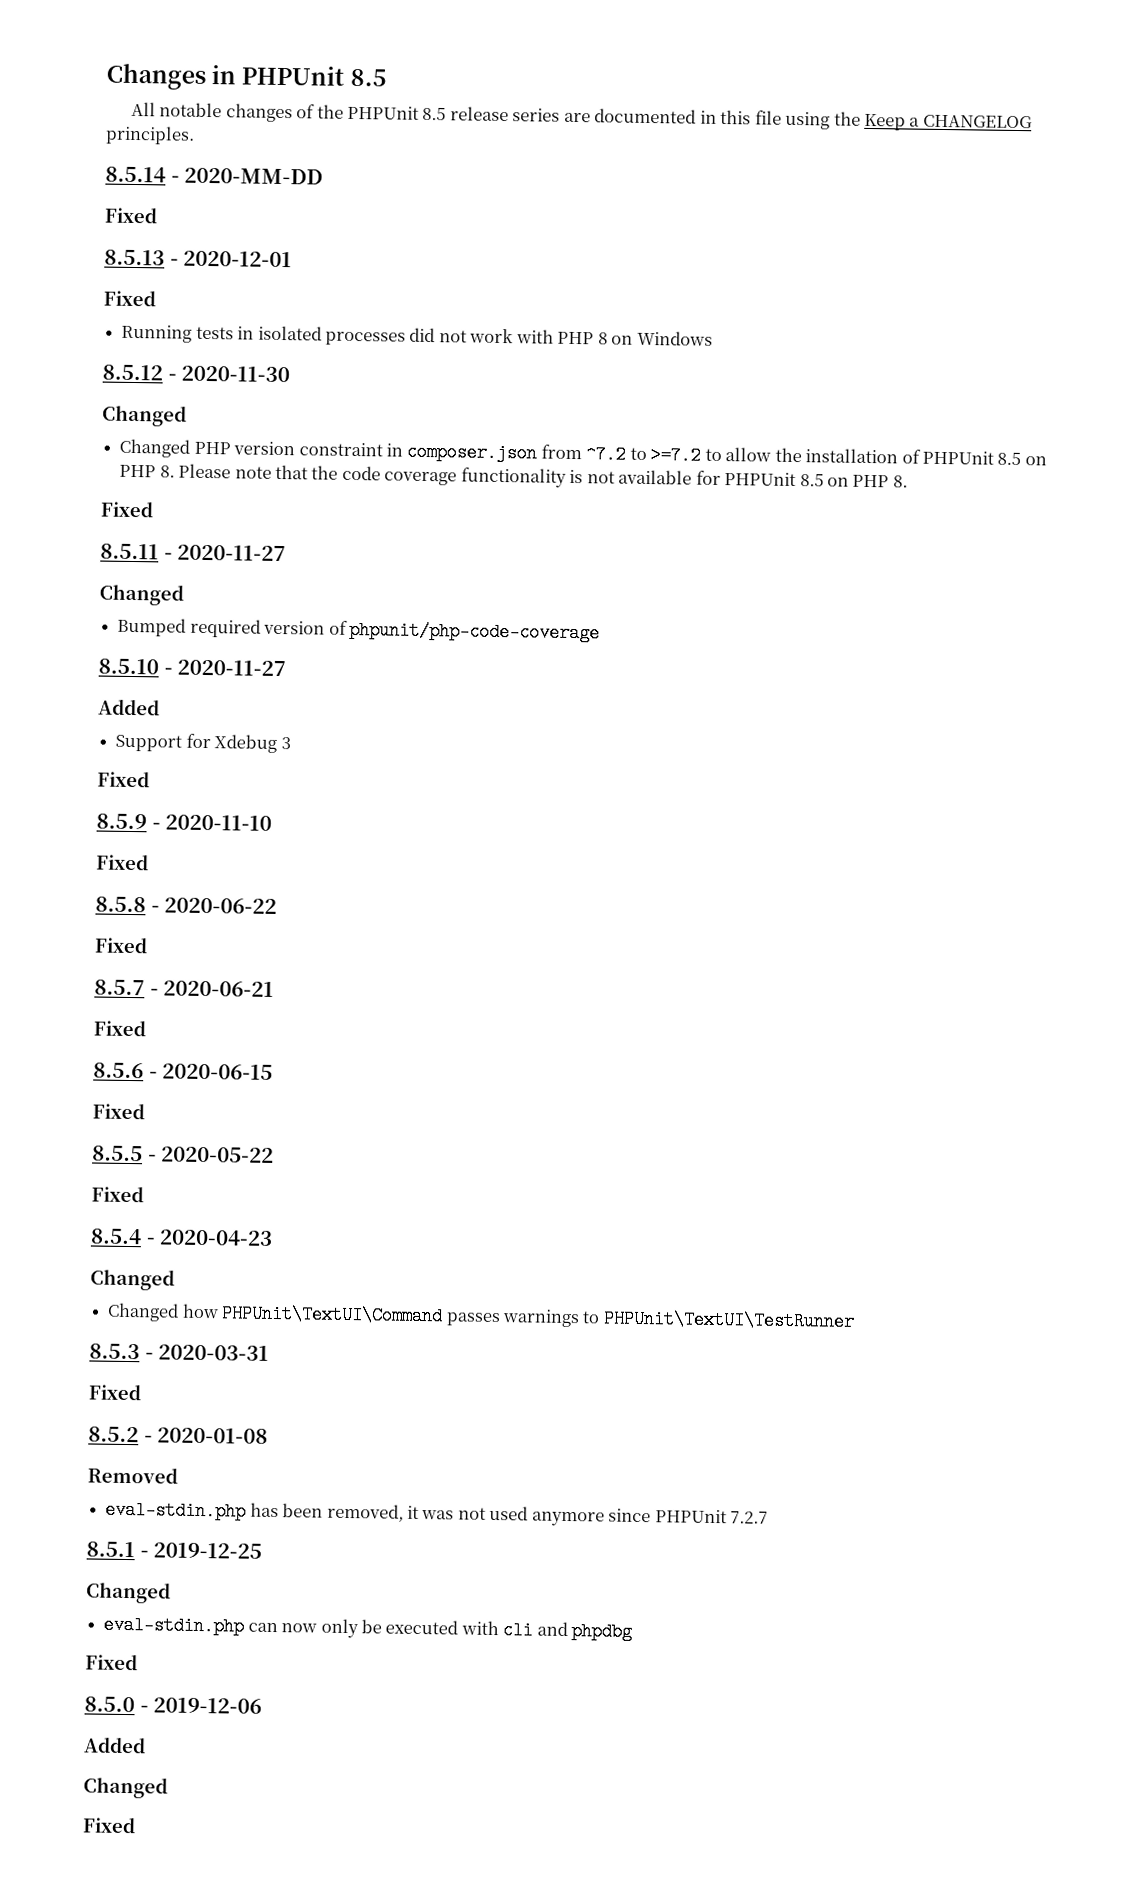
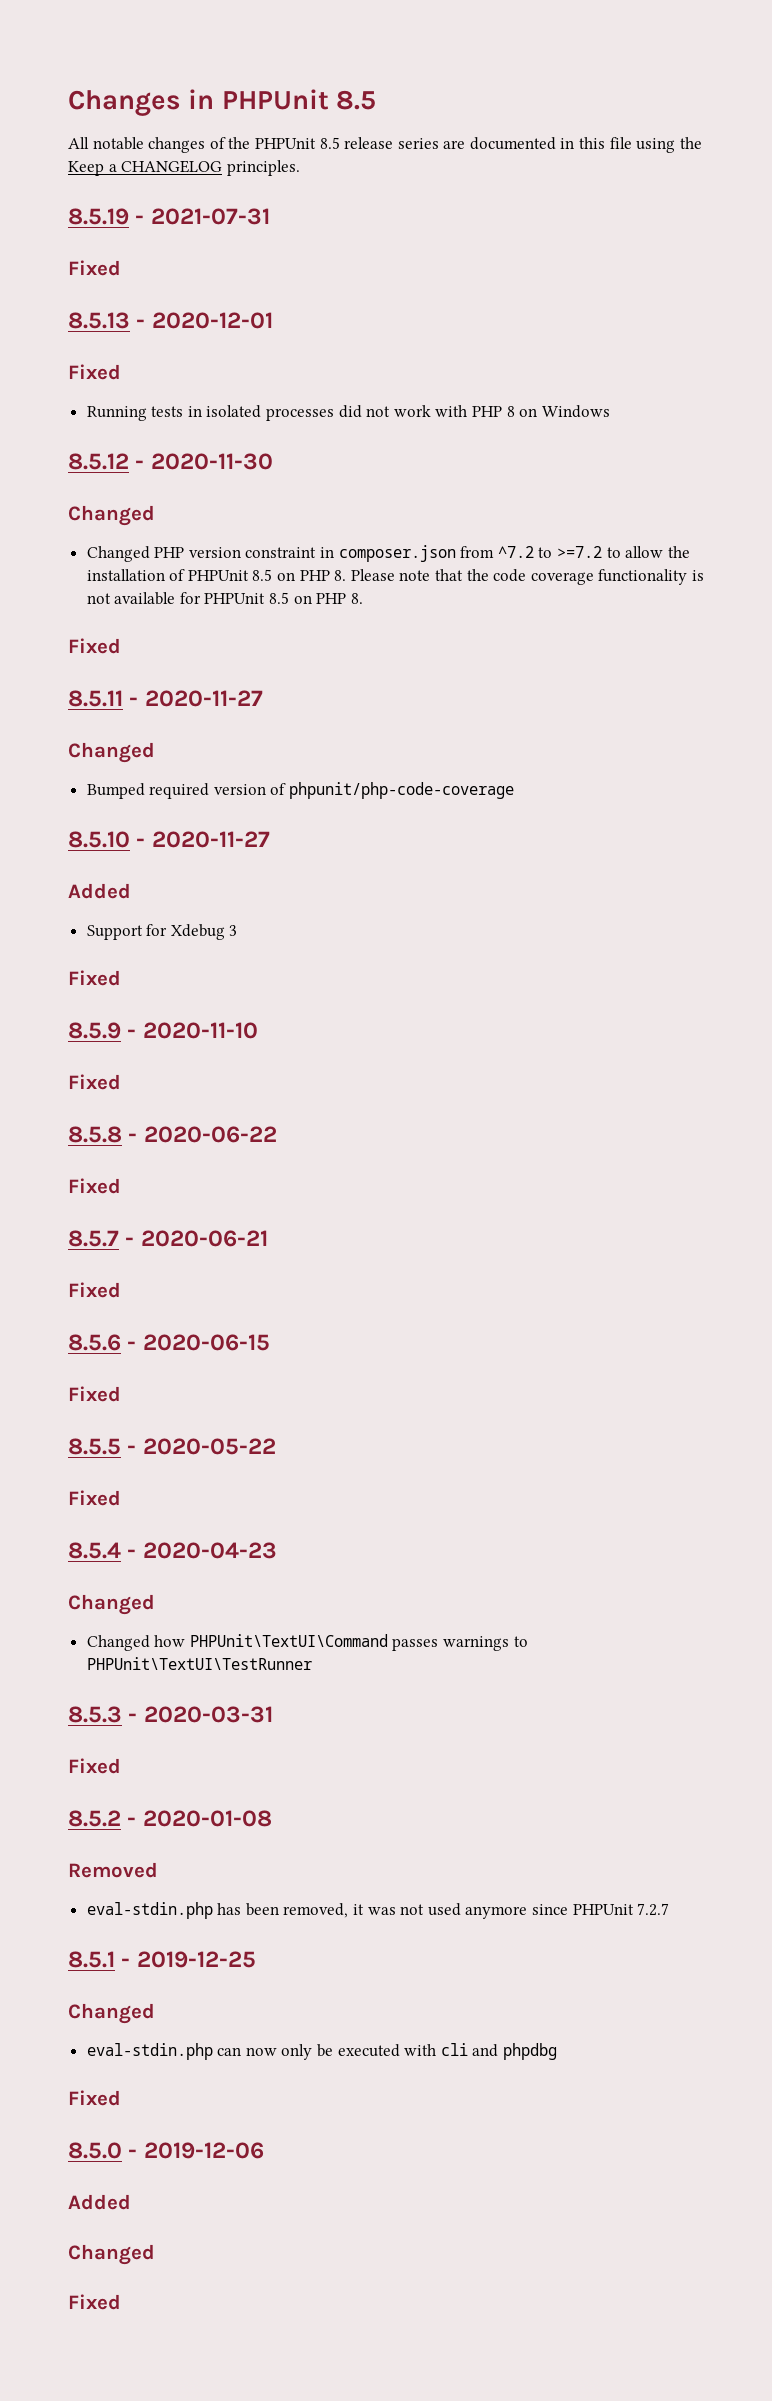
- 8.5.14 - 2020-MM-DD
+ 8.5.19 - 2021-07-31

